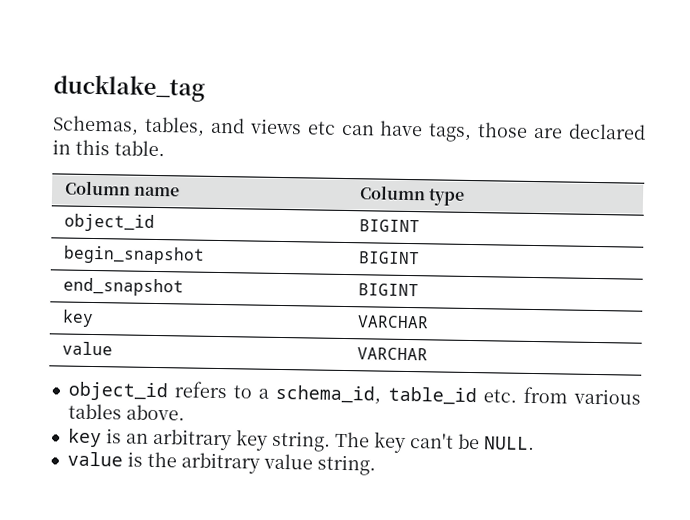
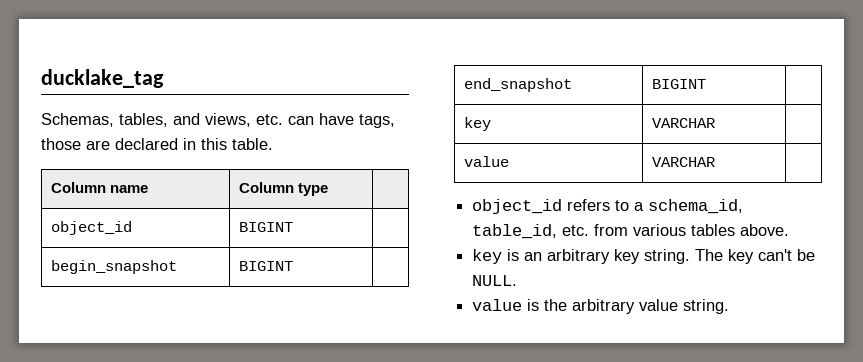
- Schemas, tables, and views etc can have tags, those are declared in this table.
+ Schemas, tables, and views, etc. can have tags, those are declared in this table.
- object_id refers to a schema_id, table_id etc. from various tables above.
+ object_id refers to a schema_id, table_id, etc. from various tables above.

